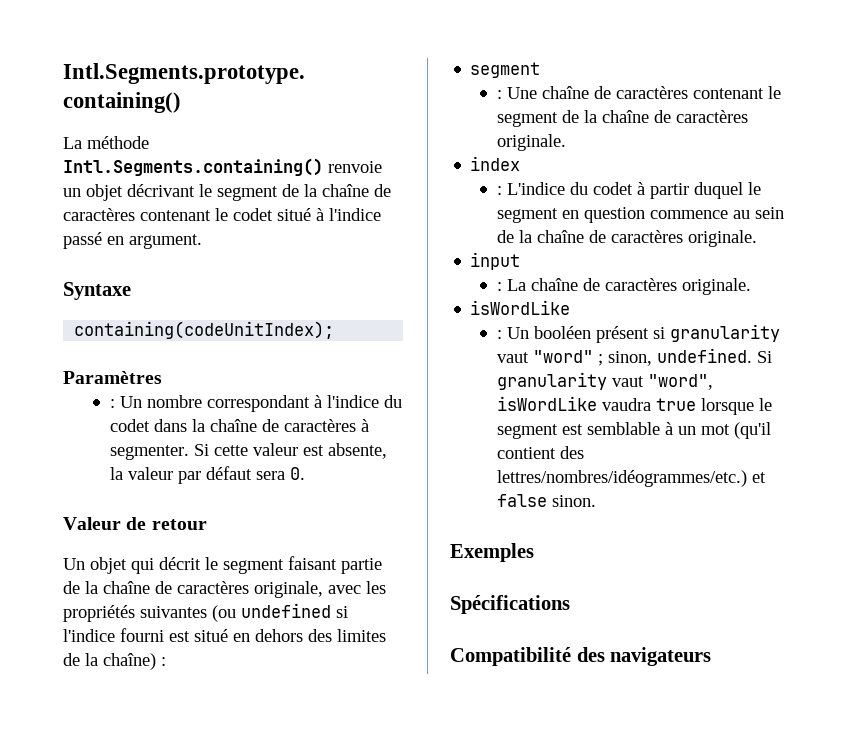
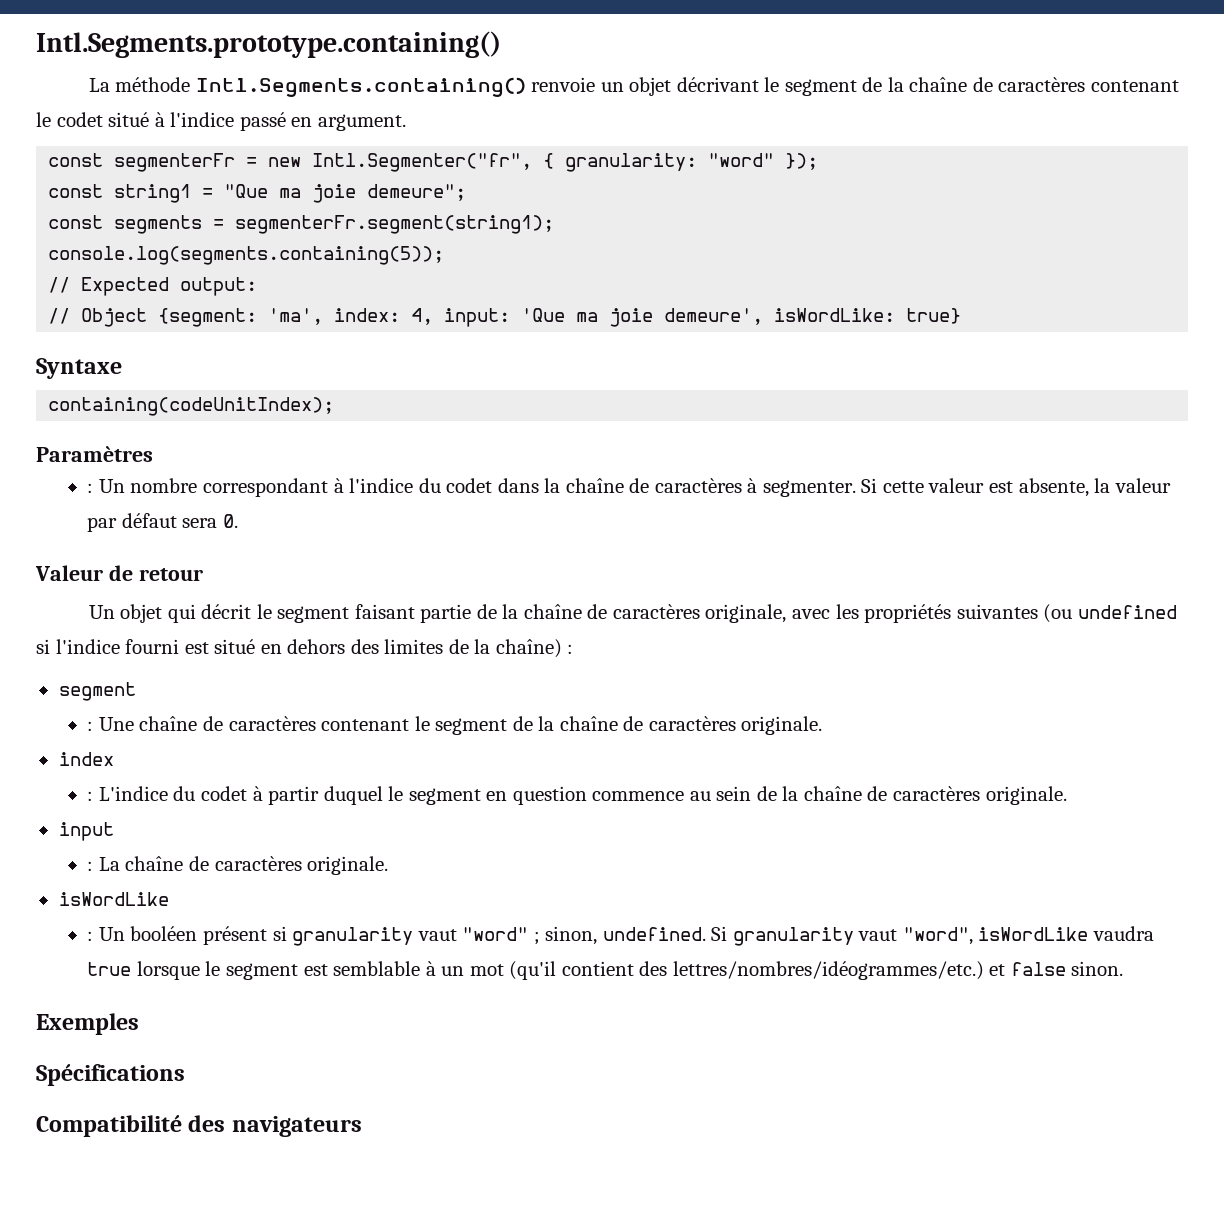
+ const segmenterFr = new Intl.Segmenter("fr", { granularity: "word" });
+ const string1 = "Que ma joie demeure";
+ const segments = segmenterFr.segment(string1);
+ console.log(segments.containing(5));
+ // Expected output:
+ // Object {segment: 'ma', index: 4, input: 'Que ma joie demeure', isWordLike: true}

